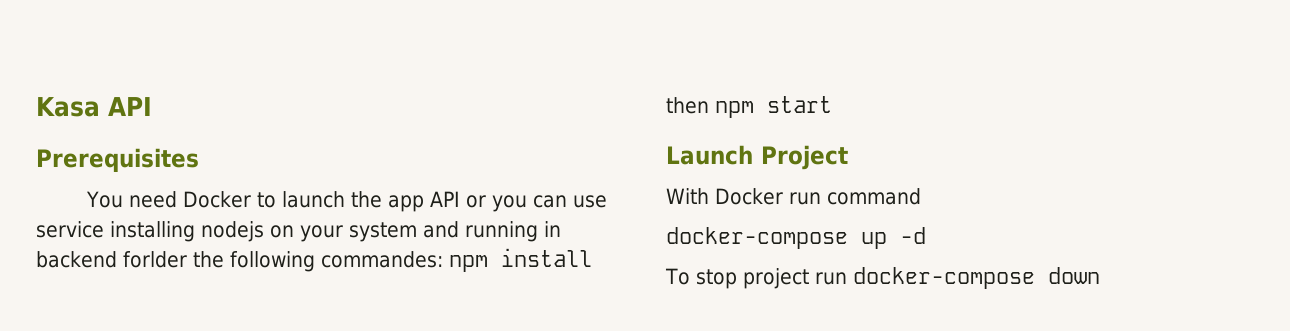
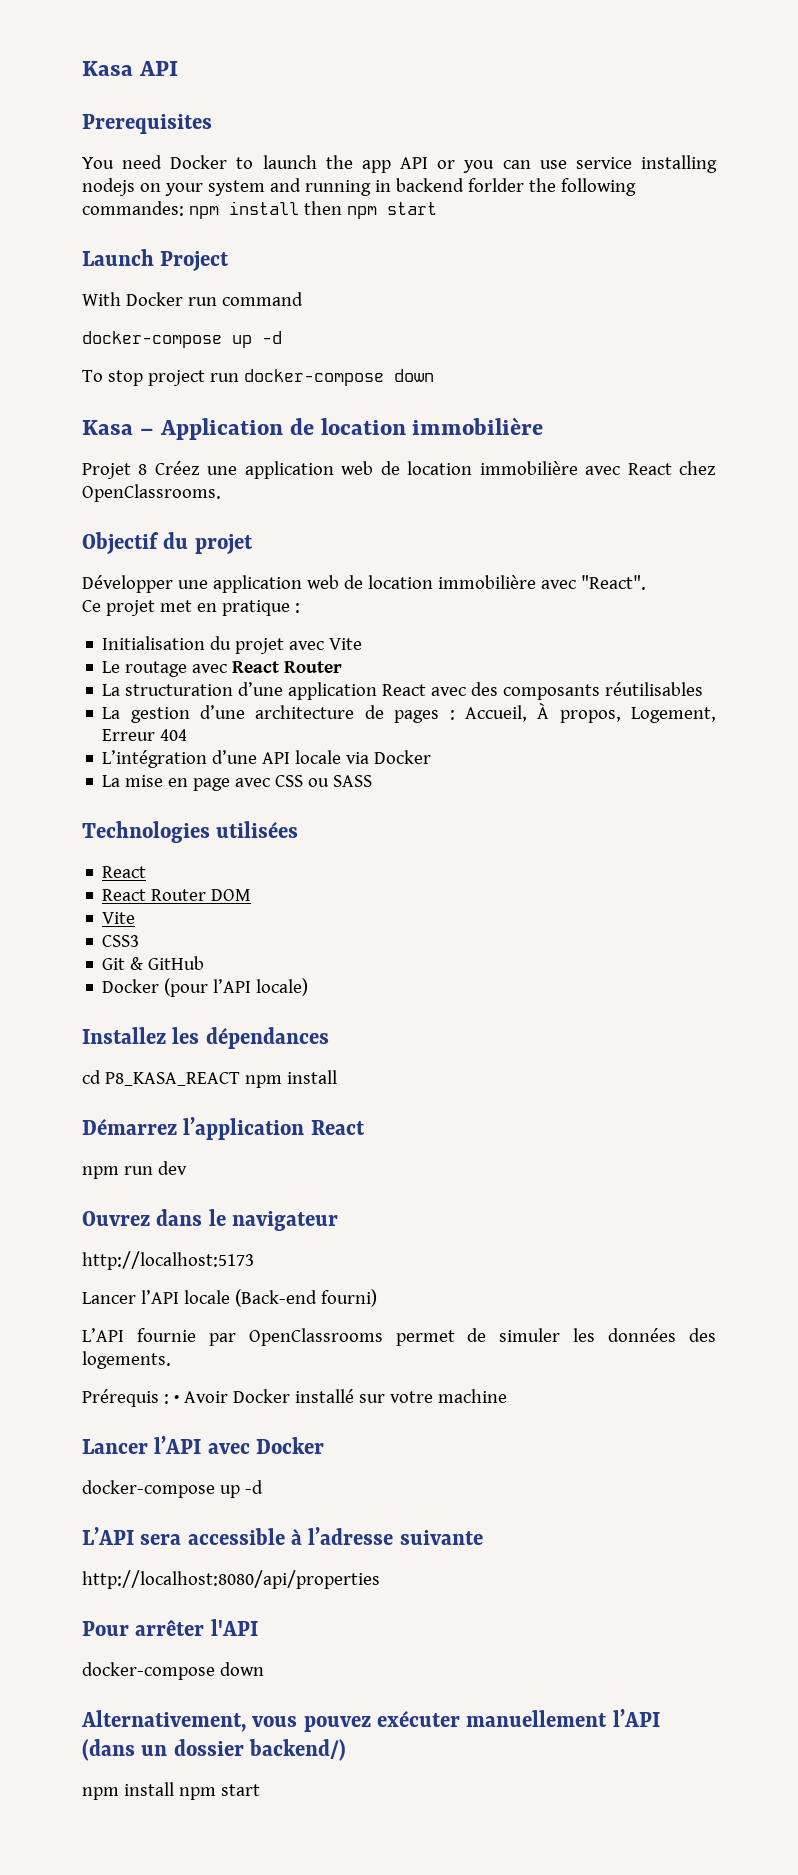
+ Kasa – Application de location immobilière
+ Projet 8 Créez une application web de location immobilière avec React chez OpenClassrooms.
+ Objectif du projet
+ Développer une application web de location immobilière avec "React".
+ Ce projet met en pratique :
+ Initialisation du projet avec Vite
+ Le routage avec React Router
+ La structuration d’une application React avec des composants réutilisables
+ La gestion d’une architecture de pages : Accueil, À propos, Logement, Erreur 404
+ L’intégration d’une API locale via Docker
+ La mise en page avec CSS ou SASS
+ Technologies utilisées
+ React
+ React Router DOM
+ Vite
+ CSS3
+ Git & GitHub
+ Docker (pour l’API locale)
+ Installez les dépendances
+ cd P8_KASA_REACT npm install
+ Démarrez l’application React
+ npm run dev
+ Ouvrez dans le navigateur
+ http://localhost:5173
+ Lancer l’API locale (Back-end fourni)
+ L’API fournie par OpenClassrooms permet de simuler les données des logements.
+ Prérequis : • Avoir Docker installé sur votre machine
+ Lancer l’API avec Docker
+ docker-compose up -d
+ L’API sera accessible à l’adresse suivante
+ http://localhost:8080/api/properties
+ Pour arrêter l'API
+ docker-compose down
+ Alternativement, vous pouvez exécuter manuellement l’API (dans un dossier backend/)
+ npm install npm start

